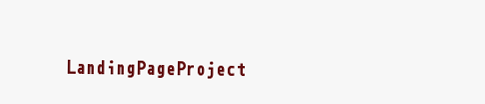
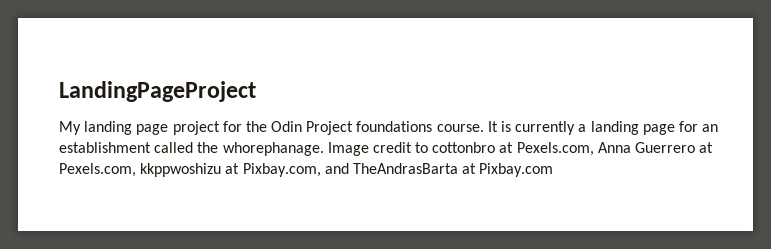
+ My landing page project for the Odin Project foundations course. It is currently a landing page for an establishment called the whorephanage. Image credit to cottonbro at Pexels.com, Anna Guerrero at Pexels.com, kkppwoshizu at Pixbay.com, and TheAndrasBarta at Pixbay.com

